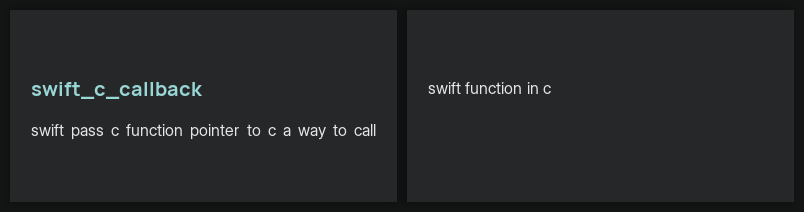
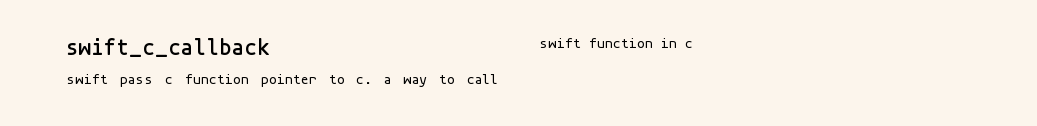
- swift pass c function pointer to c a way to call swift function in c
+ swift pass c function pointer to c. a way to call swift function in c

